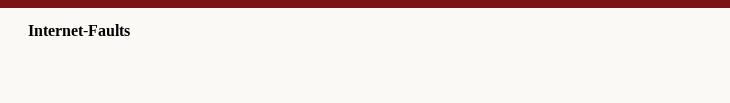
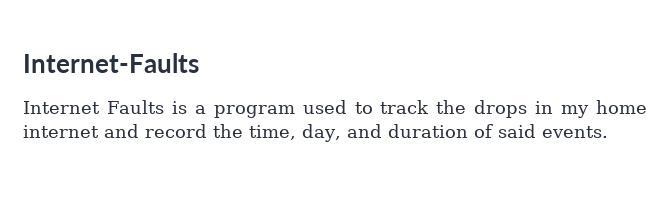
+ Internet Faults is a program used to track the drops in my home internet and record the time, day, and duration of said events.

